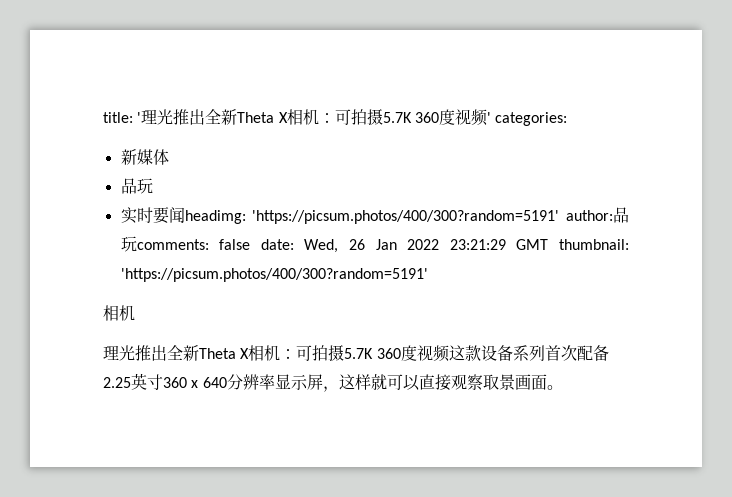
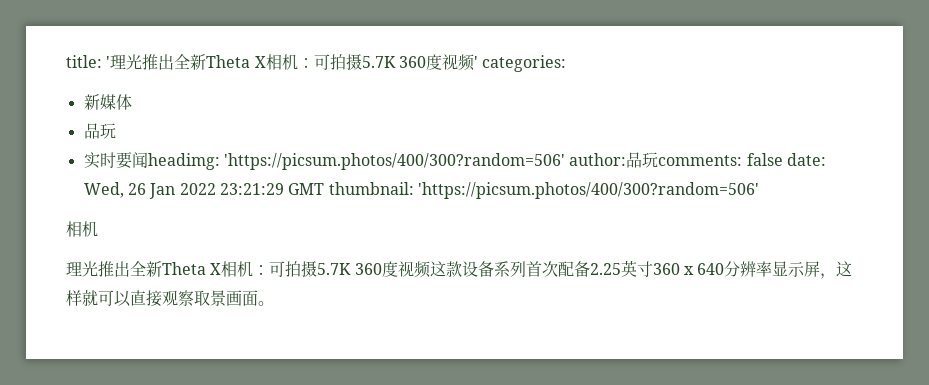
- 实时要闻headimg: 'https://picsum.photos/400/300?random=5191' author:品玩comments: false date: Wed, 26 Jan 2022 23:21:29 GMT thumbnail: 'https://picsum.photos/400/300?random=5191'
+ 实时要闻headimg: 'https://picsum.photos/400/300?random=506' author:品玩comments: false date: Wed, 26 Jan 2022 23:21:29 GMT thumbnail: 'https://picsum.photos/400/300?random=506'

